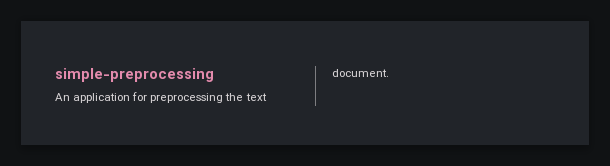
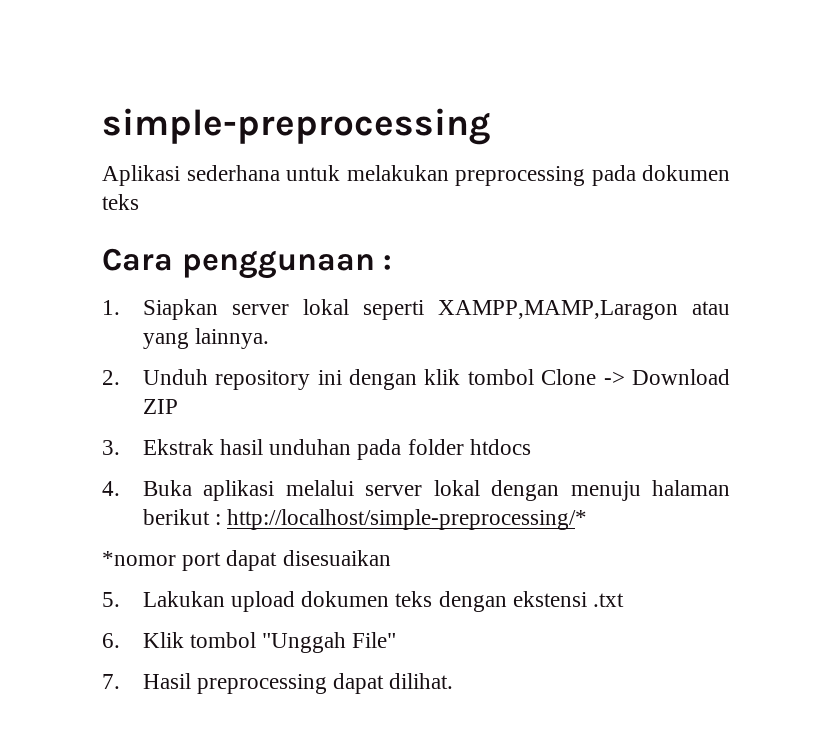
- An application for preprocessing the text document.
+ Aplikasi sederhana untuk melakukan preprocessing pada dokumen teks
+ Cara penggunaan :
+ 1. Siapkan server lokal seperti XAMPP,MAMP,Laragon atau yang lainnya.
+ 2. Unduh repository ini dengan klik tombol Clone -> Download ZIP
+ 3. Ekstrak hasil unduhan pada folder htdocs
+ 4. Buka aplikasi melalui server lokal dengan menuju halaman berikut : http://localhost/simple-preprocessing/*
+ *nomor port dapat disesuaikan
+ 5. Lakukan upload dokumen teks dengan ekstensi .txt
+ 6. Klik tombol "Unggah File"
+ 7. Hasil preprocessing dapat dilihat.

